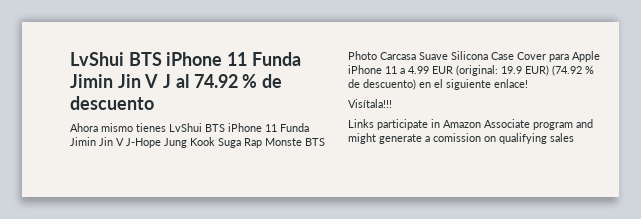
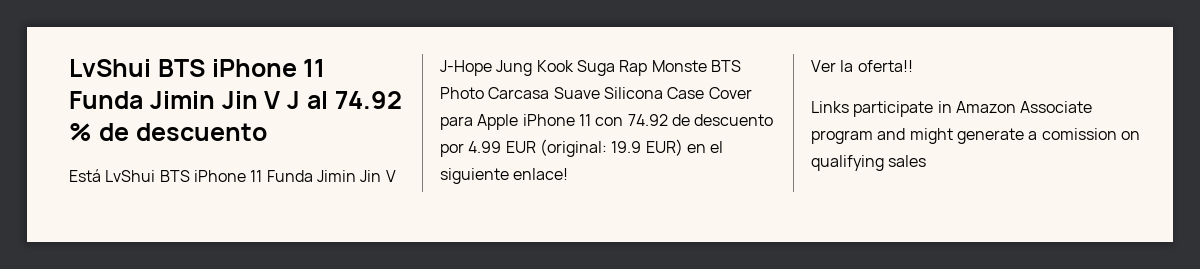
- Ahora mismo tienes LvShui BTS iPhone 11 Funda Jimin Jin V J-Hope Jung Kook Suga Rap Monste BTS Photo Carcasa Suave Silicona Case Cover para Apple iPhone 11 a 4.99 EUR (original: 19.9 EUR) (74.92 % de descuento) en el siguiente enlace!
+ Está LvShui BTS iPhone 11 Funda Jimin Jin V J-Hope Jung Kook Suga Rap Monste BTS Photo Carcasa Suave Silicona Case Cover para Apple iPhone 11 con 74.92 de descuento por 4.99 EUR (original: 19.9 EUR) en el siguiente enlace!
- Visítala!!!
+ Ver la oferta!!

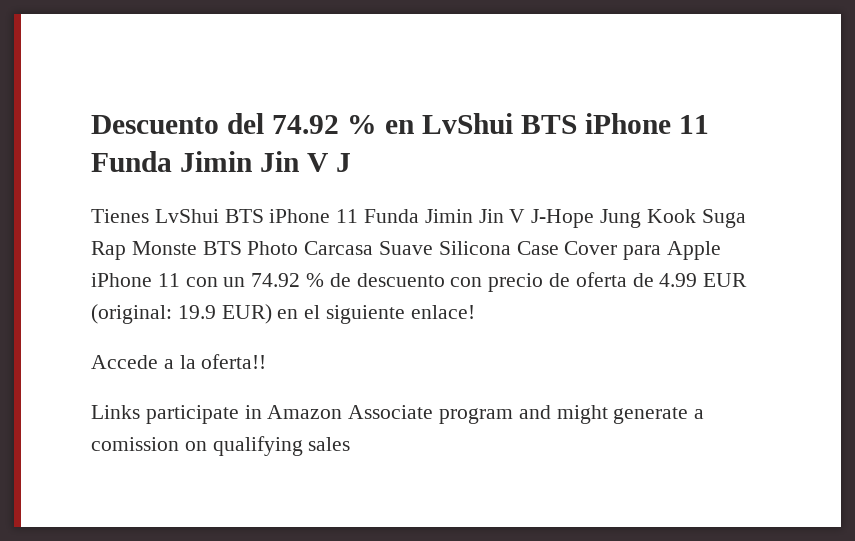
- LvShui BTS iPhone 11 Funda Jimin Jin V J al 74.92 % de descuento
- Está LvShui BTS iPhone 11 Funda Jimin Jin V J-Hope Jung Kook Suga Rap Monste BTS Photo Carcasa Suave Silicona Case Cover para Apple iPhone 11 con 74.92 de descuento por 4.99 EUR (original: 19.9 EUR) en el siguiente enlace!
+ Descuento del 74.92 % en LvShui BTS iPhone 11 Funda Jimin Jin V J
+ Tienes LvShui BTS iPhone 11 Funda Jimin Jin V J-Hope Jung Kook Suga Rap Monste BTS Photo Carcasa Suave Silicona Case Cover para Apple iPhone 11 con un 74.92 % de descuento con precio de oferta de 4.99 EUR (original: 19.9 EUR) en el siguiente enlace!
- Ver la oferta!!
+ Accede a la oferta!!

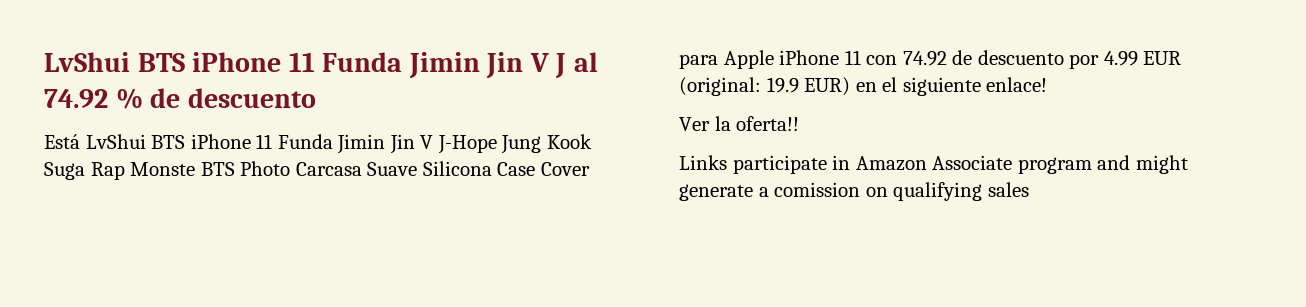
- Descuento del 74.92 % en LvShui BTS iPhone 11 Funda Jimin Jin V J
- Tienes LvShui BTS iPhone 11 Funda Jimin Jin V J-Hope Jung Kook Suga Rap Monste BTS Photo Carcasa Suave Silicona Case Cover para Apple iPhone 11 con un 74.92 % de descuento con precio de oferta de 4.99 EUR (original: 19.9 EUR) en el siguiente enlace!
+ LvShui BTS iPhone 11 Funda Jimin Jin V J al 74.92 % de descuento
+ Está LvShui BTS iPhone 11 Funda Jimin Jin V J-Hope Jung Kook Suga Rap Monste BTS Photo Carcasa Suave Silicona Case Cover para Apple iPhone 11 con 74.92 de descuento por 4.99 EUR (original: 19.9 EUR) en el siguiente enlace!
- Accede a la oferta!!
+ Ver la oferta!!

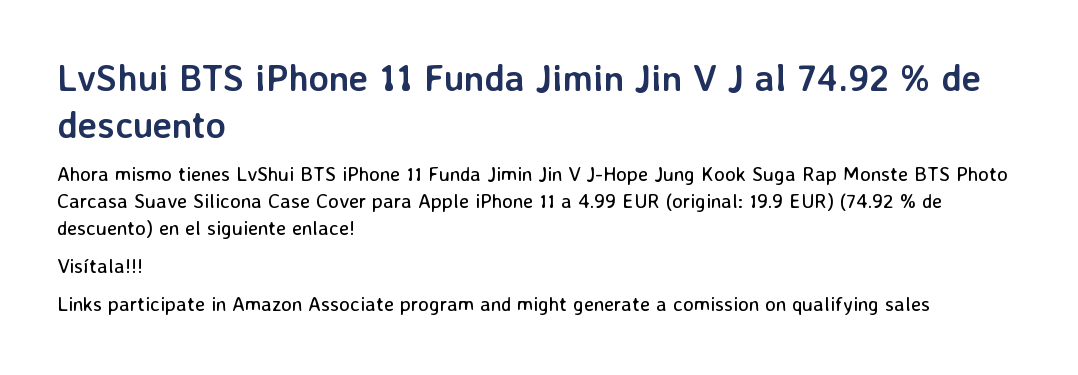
- Está LvShui BTS iPhone 11 Funda Jimin Jin V J-Hope Jung Kook Suga Rap Monste BTS Photo Carcasa Suave Silicona Case Cover para Apple iPhone 11 con 74.92 de descuento por 4.99 EUR (original: 19.9 EUR) en el siguiente enlace!
+ Ahora mismo tienes LvShui BTS iPhone 11 Funda Jimin Jin V J-Hope Jung Kook Suga Rap Monste BTS Photo Carcasa Suave Silicona Case Cover para Apple iPhone 11 a 4.99 EUR (original: 19.9 EUR) (74.92 % de descuento) en el siguiente enlace!
- Ver la oferta!!
+ Visítala!!!

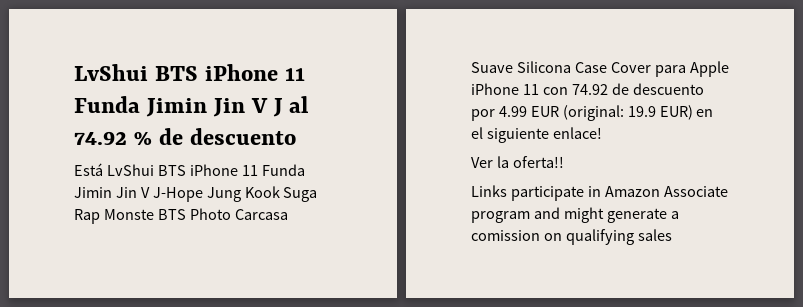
- Ahora mismo tienes LvShui BTS iPhone 11 Funda Jimin Jin V J-Hope Jung Kook Suga Rap Monste BTS Photo Carcasa Suave Silicona Case Cover para Apple iPhone 11 a 4.99 EUR (original: 19.9 EUR) (74.92 % de descuento) en el siguiente enlace!
+ Está LvShui BTS iPhone 11 Funda Jimin Jin V J-Hope Jung Kook Suga Rap Monste BTS Photo Carcasa Suave Silicona Case Cover para Apple iPhone 11 con 74.92 de descuento por 4.99 EUR (original: 19.9 EUR) en el siguiente enlace!
- Visítala!!!
+ Ver la oferta!!

